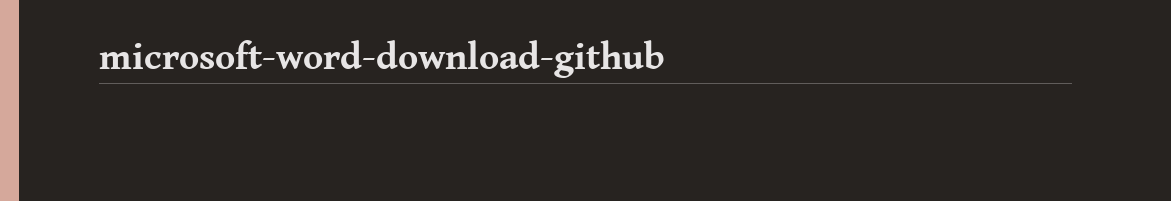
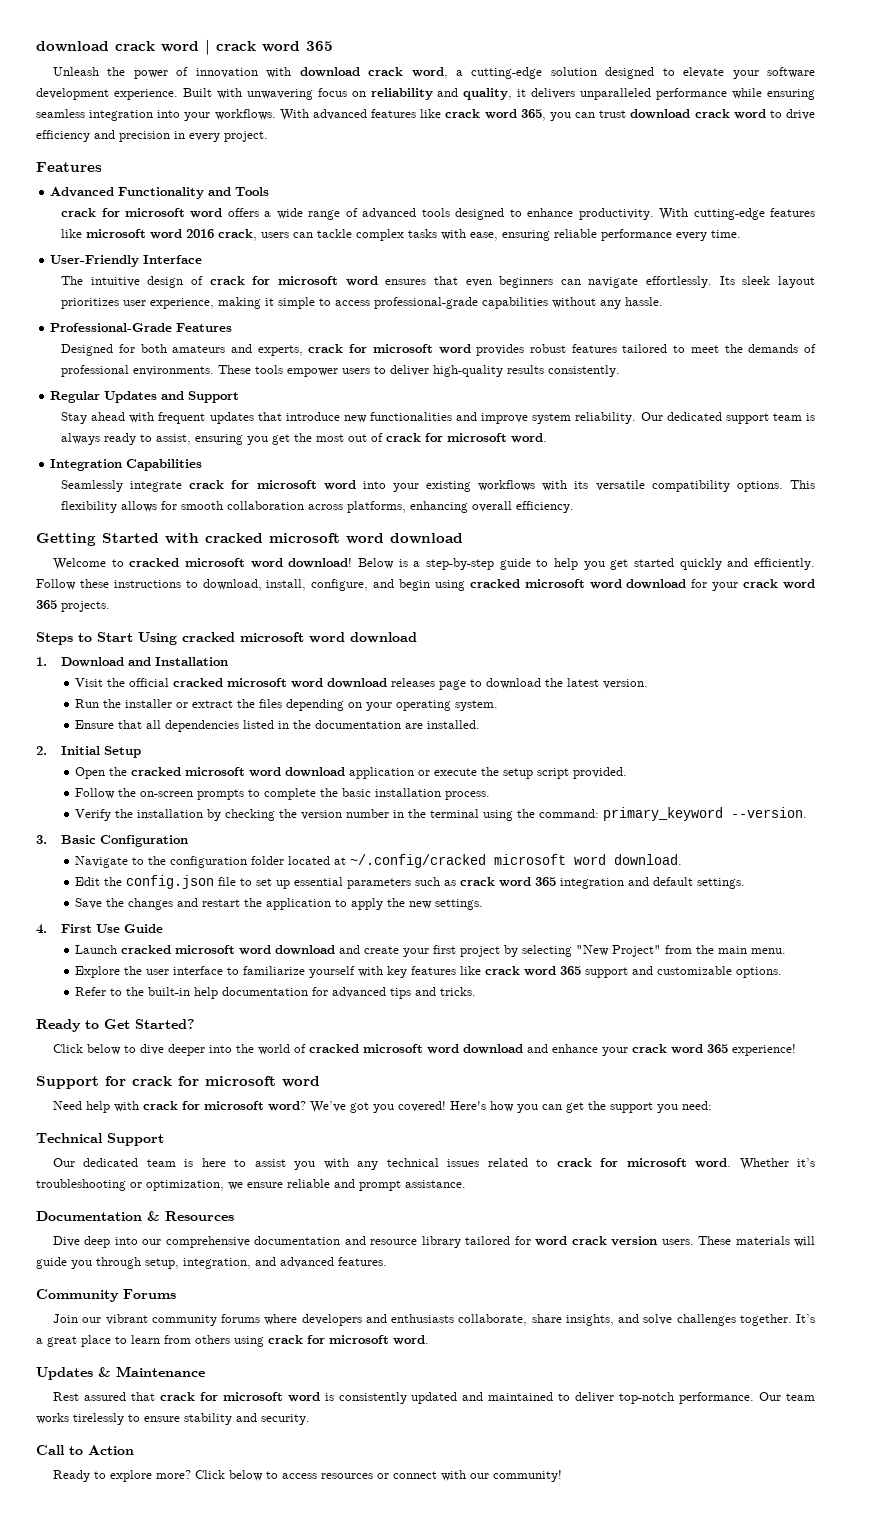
- microsoft-word-download-github
+ download crack word | crack word 365
+ Unleash the power of innovation with download crack word, a cutting-edge solution designed to elevate your software development experience. Built with unwavering focus on reliability and quality, it delivers unparalleled performance while ensuring seamless integration into your workflows. With advanced features like crack word 365, you can trust download crack word to drive efficiency and precision in every project.
+ Features
+ Advanced Functionality and Tools
+ crack for microsoft word offers a wide range of advanced tools designed to enhance productivity. With cutting-edge features like microsoft word 2016 crack, users can tackle complex tasks with ease, ensuring reliable performance every time.
+ User-Friendly Interface
+ The intuitive design of crack for microsoft word ensures that even beginners can navigate effortlessly. Its sleek layout prioritizes user experience, making it simple to access professional-grade capabilities without any hassle.
+ Professional-Grade Features
+ Designed for both amateurs and experts, crack for microsoft word provides robust features tailored to meet the demands of professional environments. These tools empower users to deliver high-quality results consistently.
+ Regular Updates and Support
+ Stay ahead with frequent updates that introduce new functionalities and improve system reliability. Our dedicated support team is always ready to assist, ensuring you get the most out of crack for microsoft word.
+ Integration Capabilities
+ Seamlessly integrate crack for microsoft word into your existing workflows with its versatile compatibility options. This flexibility allows for smooth collaboration across platforms, enhancing overall efficiency.
+ Getting Started with cracked microsoft word download
+ Welcome to cracked microsoft word download! Below is a step-by-step guide to help you get started quickly and efficiently. Follow these instructions to download, install, configure, and begin using cracked microsoft word download for your crack word 365 projects.
+ Steps to Start Using cracked microsoft word download
+ 1. Download and Installation
+ Visit the official cracked microsoft word download releases page to download the latest version.
+ Run the installer or extract the files depending on your operating system.
+ Ensure that all dependencies listed in the documentation are installed.
+ 2. Initial Setup
+ Open the cracked microsoft word download application or execute the setup script provided.
+ Follow the on-screen prompts to complete the basic installation process.
+ Verify the installation by checking the version number in the terminal using the command: primary_keyword --version.
+ 3. Basic Configuration
+ Navigate to the configuration folder located at ~/.config/cracked microsoft word download.
+ Edit the config.json file to set up essential parameters such as crack word 365 integration and default settings.
+ Save the changes and restart the application to apply the new settings.
+ 4. First Use Guide
+ Launch cracked microsoft word download and create your first project by selecting "New Project" from the main menu.
+ Explore the user interface to familiarize yourself with key features like crack word 365 support and customizable options.
+ Refer to the built-in help documentation for advanced tips and tricks.
+ Ready to Get Started?
+ Click below to dive deeper into the world of cracked microsoft word download and enhance your crack word 365 experience!
+ Support for crack for microsoft word
+ Need help with crack for microsoft word? We’ve got you covered! Here's how you can get the support you need:
+ Technical Support
+ Our dedicated team is here to assist you with any technical issues related to crack for microsoft word. Whether it’s troubleshooting or optimization, we ensure reliable and prompt assistance.
+ Documentation & Resources
+ Dive deep into our comprehensive documentation and resource library tailored for word crack version users. These materials will guide you through setup, integration, and advanced features.
+ Community Forums
+ Join our vibrant community forums where developers and enthusiasts collaborate, share insights, and solve challenges together. It’s a great place to learn from others using crack for microsoft word.
+ Updates & Maintenance
+ Rest assured that crack for microsoft word is consistently updated and maintained to deliver top-notch performance. Our team works tirelessly to ensure stability and security.
+ Call to Action
+ Ready to explore more? Click below to access resources or connect with our community!

